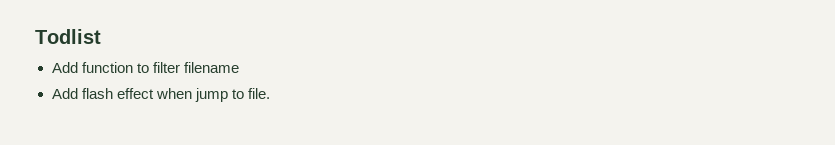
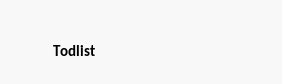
- Add function to filter filename
- Add flash effect when jump to file.

